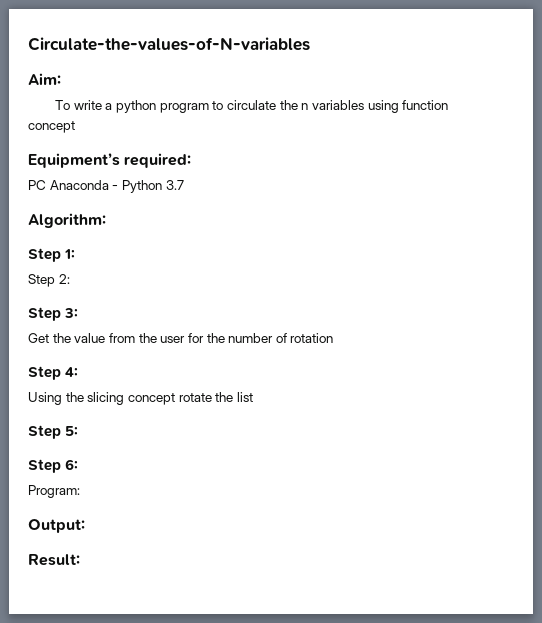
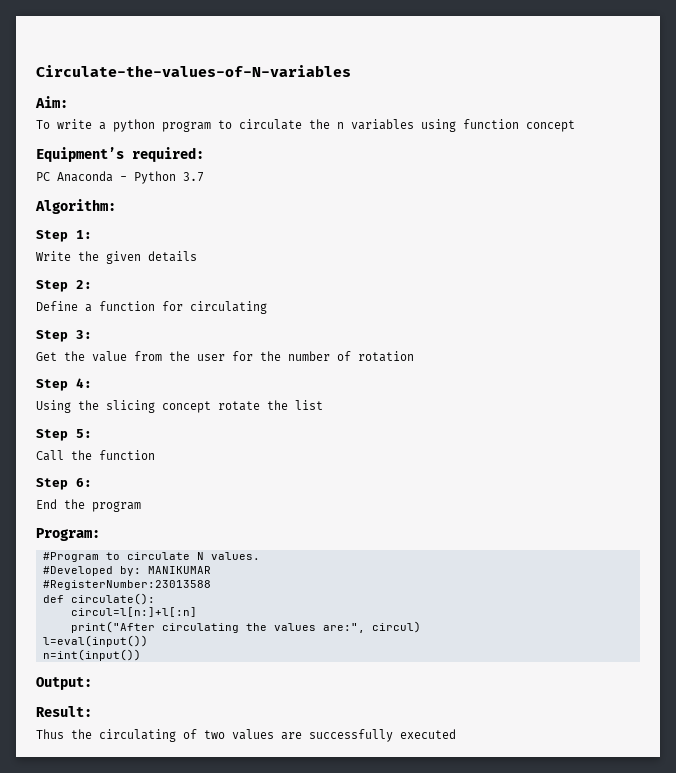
+ Write the given details
  Step 2:
+ Define a function for circulating
+ Call the function
+ End the program
  Program:
+ #Program to circulate N values.
+ #Developed by: MANIKUMAR
+ #RegisterNumber:23013588
+ def circulate():
+ circul=l[n:]+l[:n]
+ print("After circulating the values are:", circul)
+ l=eval(input())
+ n=int(input())
  Output:
  Result:
+ Thus the circulating of two values are successfully executed

